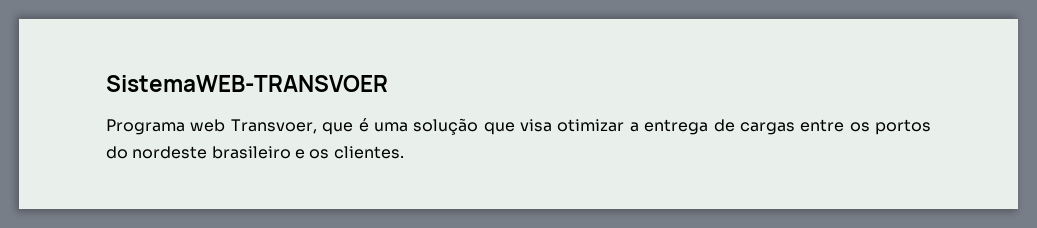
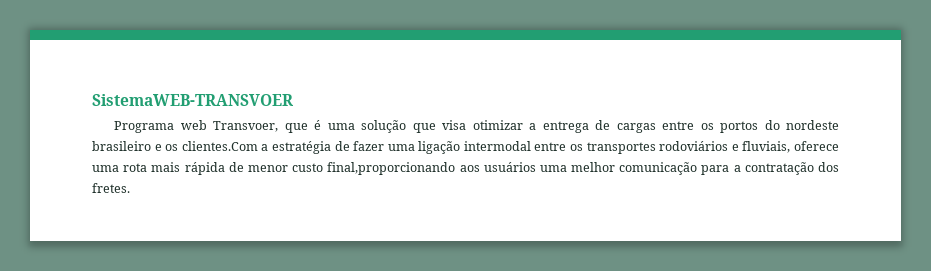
- Programa web Transvoer, que é uma solução que visa otimizar a entrega de cargas entre os portos do nordeste brasileiro e os clientes.
+ Programa web Transvoer, que é uma solução que visa otimizar a entrega de cargas entre os portos do nordeste brasileiro e os clientes.Com a estratégia de fazer uma ligação intermodal entre os transportes rodoviários e fluviais, oferece uma rota mais rápida de menor custo final,proporcionando aos usuários uma melhor comunicação para a contratação dos fretes.

